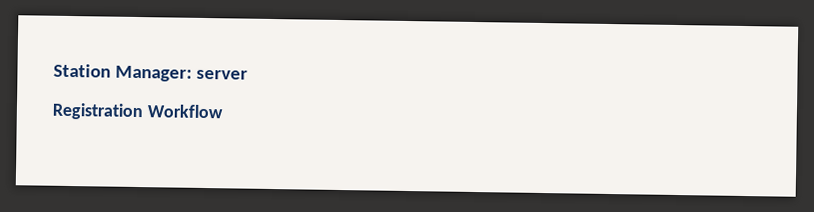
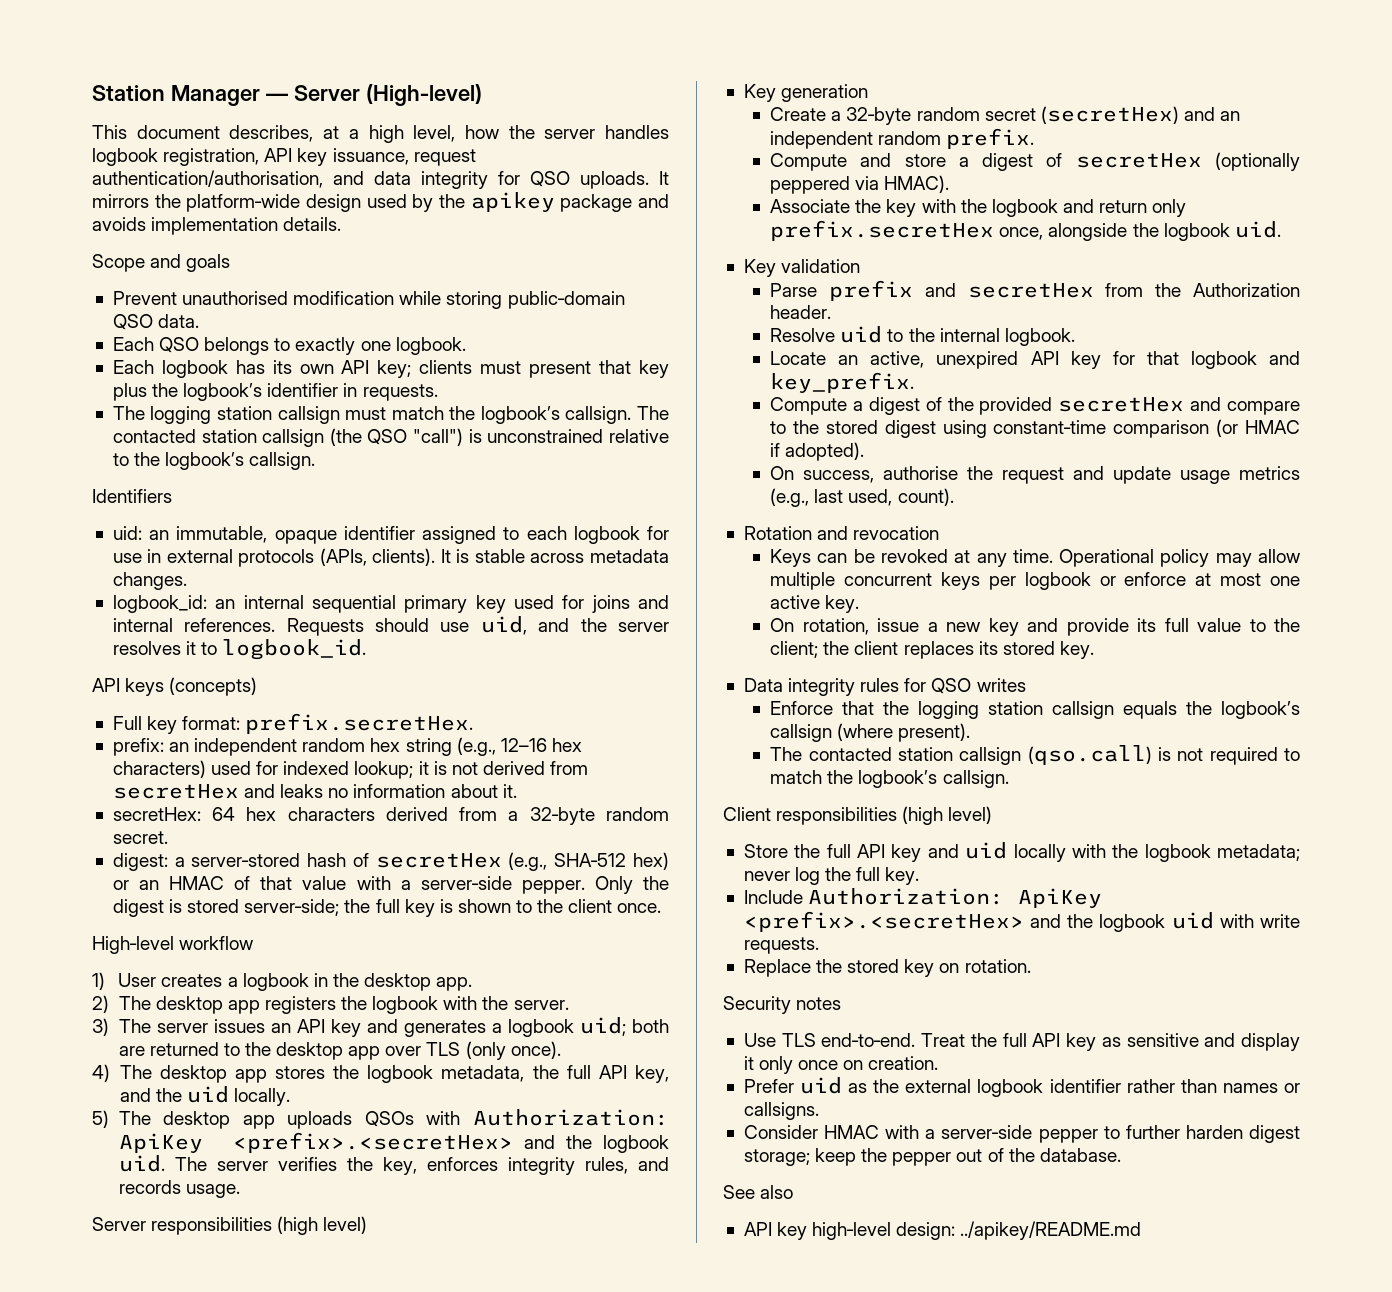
- Station Manager: server
- Registration Workflow
+ Station Manager — Server (High‑level)
+ This document describes, at a high level, how the server handles logbook registration, API key issuance, request authentication/authorisation, and data integrity for QSO uploads. It mirrors the platform‑wide design used by the apikey package and avoids implementation details.
+ Scope and goals
+ Prevent unauthorised modification while storing public‑domain QSO data.
+ Each QSO belongs to exactly one logbook.
+ Each logbook has its own API key; clients must present that key plus the logbook’s identifier in requests.
+ The logging station callsign must match the logbook’s callsign. The contacted station callsign (the QSO "call") is unconstrained relative to the logbook’s callsign.
+ Identifiers
+ uid: an immutable, opaque identifier assigned to each logbook for use in external protocols (APIs, clients). It is stable across metadata changes.
+ logbook_id: an internal sequential primary key used for joins and internal references. Requests should use uid, and the server resolves it to logbook_id.
+ API keys (concepts)
+ Full key format: prefix.secretHex.
+ prefix: an independent random hex string (e.g., 12–16 hex characters) used for indexed lookup; it is not derived from secretHex and leaks no information about it.
+ secretHex: 64 hex characters derived from a 32‑byte random secret.
+ digest: a server‑stored hash of secretHex (e.g., SHA‑512 hex) or an HMAC of that value with a server‑side pepper. Only the digest is stored server‑side; the full key is shown to the client once.
+ High‑level workflow
+ 1) User creates a logbook in the desktop app.
+ 2) The desktop app registers the logbook with the server.
+ 3) The server issues an API key and generates a logbook uid; both are returned to the desktop app over TLS (only once).
+ 4) The desktop app stores the logbook metadata, the full API key, and the uid locally.
+ 5) The desktop app uploads QSOs with Authorization: ApiKey <prefix>.<secretHex> and the logbook uid. The server verifies the key, enforces integrity rules, and records usage.
+ Server responsibilities (high level)
+ Key generation
+ Create a 32‑byte random secret (secretHex) and an independent random prefix.
+ Compute and store a digest of secretHex (optionally peppered via HMAC).
+ Associate the key with the logbook and return only prefix.secretHex once, alongside the logbook uid.
+ Key validation
+ Parse prefix and secretHex from the Authorization header.
+ Resolve uid to the internal logbook.
+ Locate an active, unexpired API key for that logbook and key_prefix.
+ Compute a digest of the provided secretHex and compare to the stored digest using constant‑time comparison (or HMAC if adopted).
+ On success, authorise the request and update usage metrics (e.g., last used, count).
+ Rotation and revocation
+ Keys can be revoked at any time. Operational policy may allow multiple concurrent keys per logbook or enforce at most one active key.
+ On rotation, issue a new key and provide its full value to the client; the client replaces its stored key.
+ Data integrity rules for QSO writes
+ Enforce that the logging station callsign equals the logbook’s callsign (where present).
+ The contacted station callsign (qso.call) is not required to match the logbook’s callsign.
+ Client responsibilities (high level)
+ Store the full API key and uid locally with the logbook metadata; never log the full key.
+ Include Authorization: ApiKey <prefix>.<secretHex> and the logbook uid with write requests.
+ Replace the stored key on rotation.
+ Security notes
+ Use TLS end‑to‑end. Treat the full API key as sensitive and display it only once on creation.
+ Prefer uid as the external logbook identifier rather than names or callsigns.
+ Consider HMAC with a server‑side pepper to further harden digest storage; keep the pepper out of the database.
+ See also
+ API key high‑level design: ../apikey/README.md

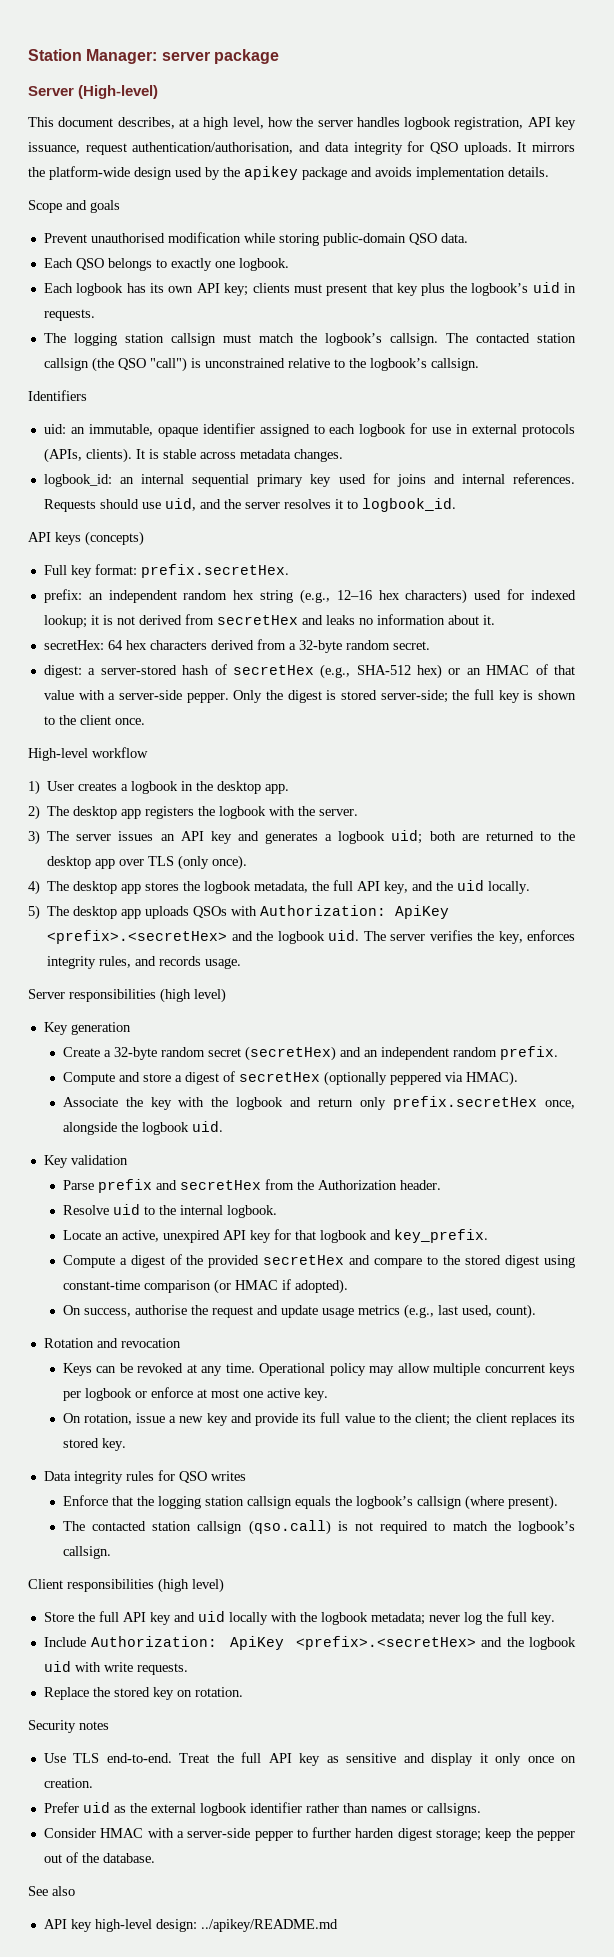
- Station Manager — Server (High‑level)
+ Station Manager: server package
+ Server (High‑level)
- Each logbook has its own API key; clients must present that key plus the logbook’s identifier in requests.
+ Each logbook has its own API key; clients must present that key plus the logbook’s uid in requests.

